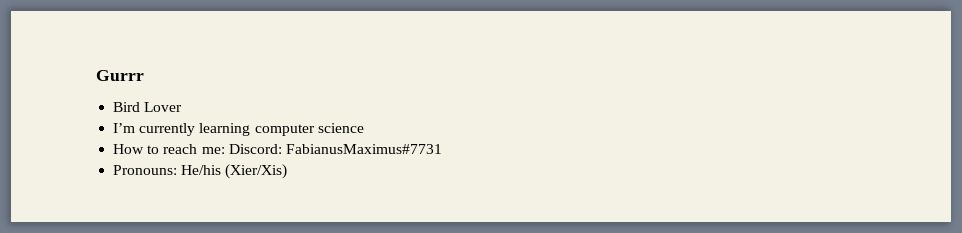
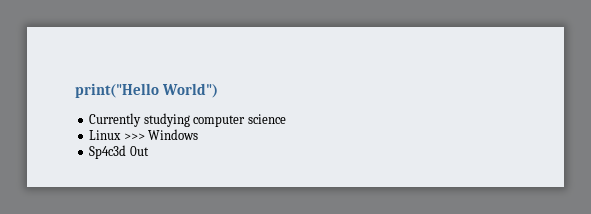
- Gurrr
- Bird Lover
- I’m currently learning computer science
- How to reach me: Discord: FabianusMaximus#7731
- Pronouns: He/his (Xier/Xis)
+ print("Hello World")
+ Currently studying computer science
+ Linux >>> Windows
+ Sp4c3d 0ut

